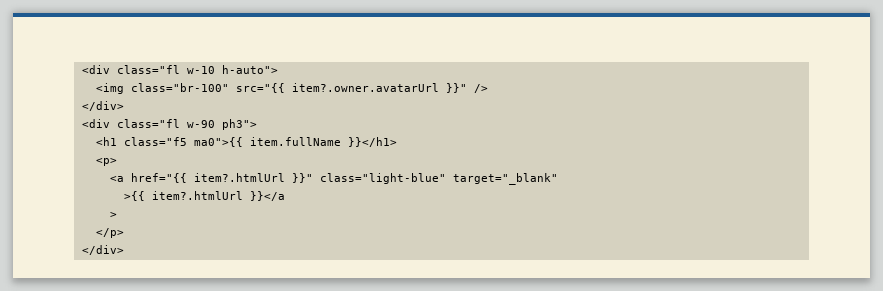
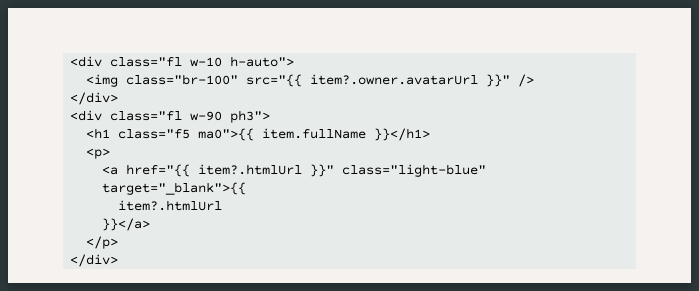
- <a href="{{ item?.htmlUrl }}" class="light-blue" target="_blank"
- >{{ item?.htmlUrl }}</a
- >
+ <a href="{{ item?.htmlUrl }}" class="light-blue" target="_blank">{{
+ item?.htmlUrl
+ }}</a>

